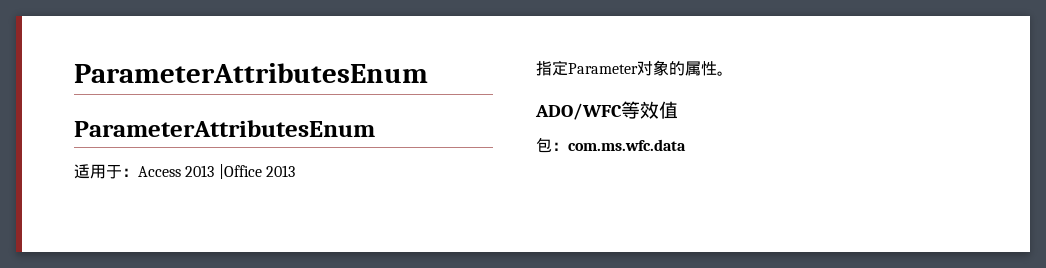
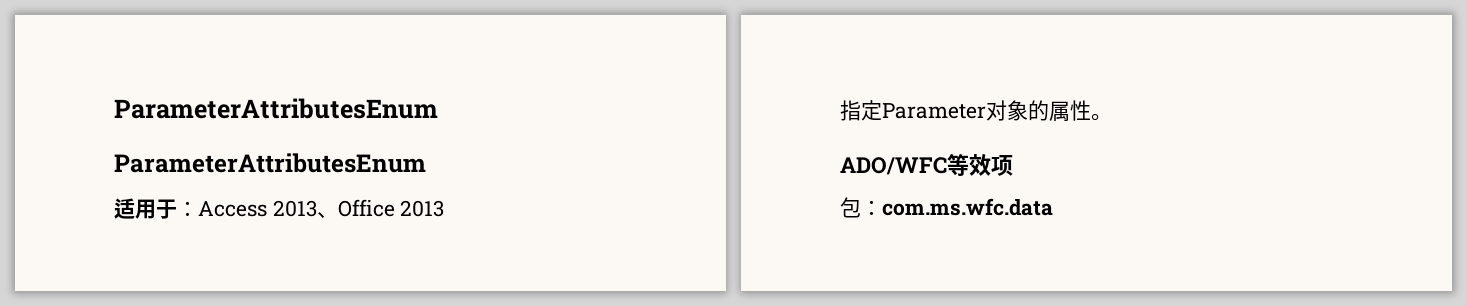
- 适用于：Access 2013 |Office 2013
+ 适用于：Access 2013、Office 2013
- ADO/WFC等效值
+ ADO/WFC等效项

